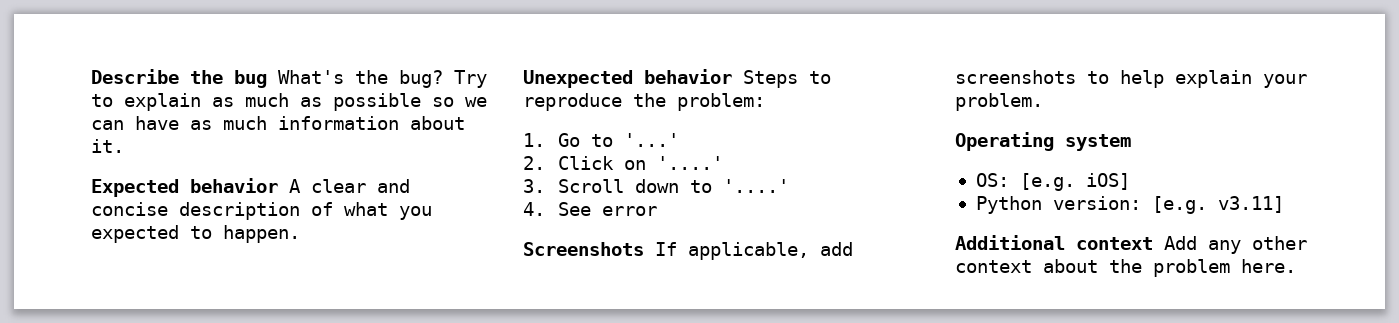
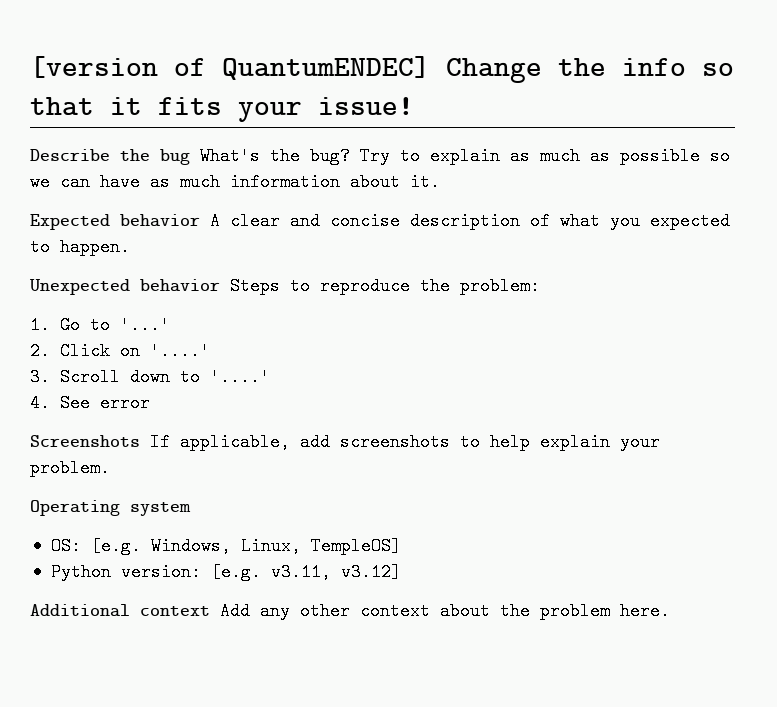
+ [version of QuantumENDEC] Change the info so that it fits your issue!
- OS: [e.g. iOS]
+ OS: [e.g. Windows, Linux, TempleOS]
- Python version: [e.g. v3.11]
+ Python version: [e.g. v3.11, v3.12]

